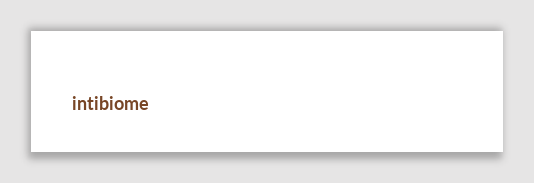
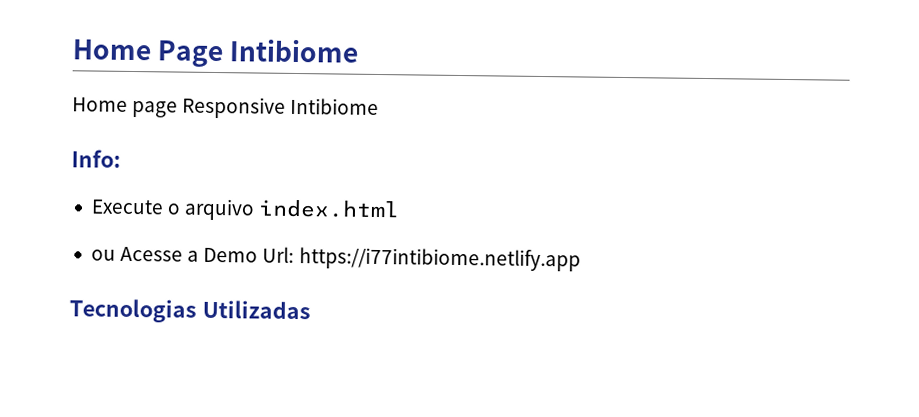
- intibiome
+ Home Page Intibiome
+ Home page Responsive Intibiome
+ Info:
+ Execute o arquivo index.html
+ ou Acesse a Demo Url: https://i77intibiome.netlify.app
+ Tecnologias Utilizadas

